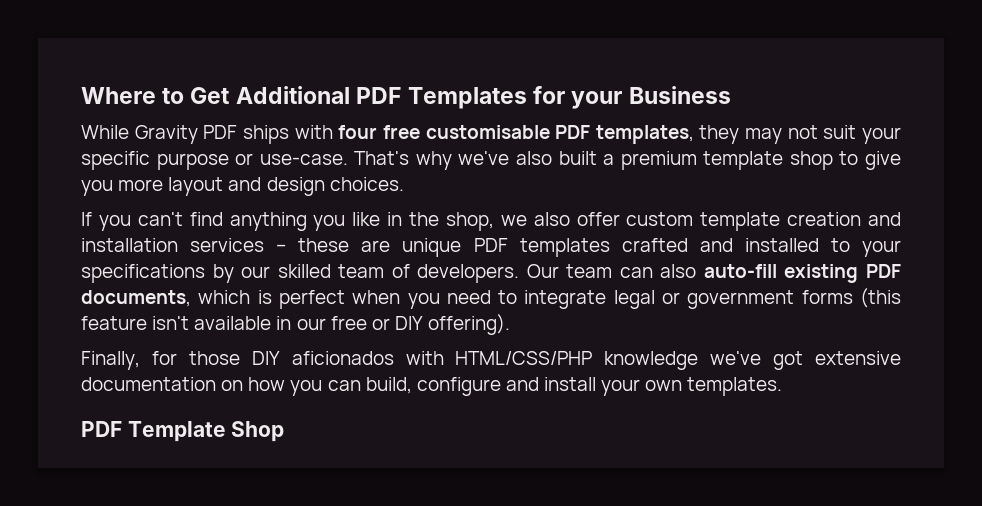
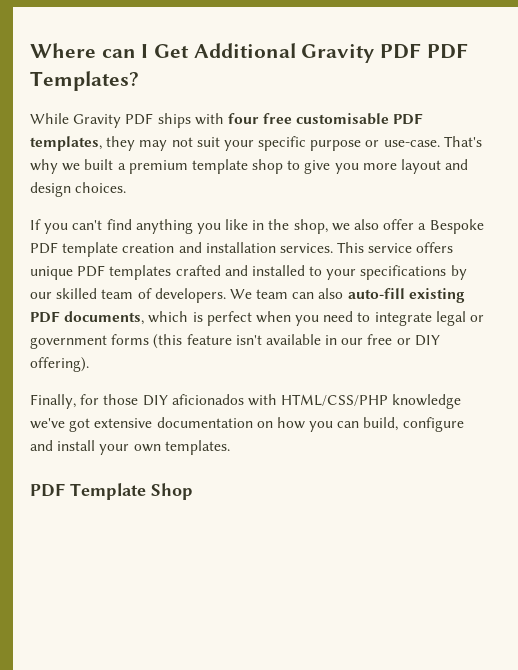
- Where to Get Additional PDF Templates for your Business
+ Where can I Get Additional Gravity PDF PDF Templates?
- That's why we've also built a premium template shop to give you more layout and design choices.
+ That's why we built a premium template shop to give you more layout and design choices.
- If you can't find anything you like in the shop, we also offer custom template creation and installation services – these are unique PDF templates crafted and installed to your specifications by our skilled team of developers.
+ If you can't find anything you like in the shop, we also offer a Bespoke PDF template creation and installation services. This service offers unique PDF templates crafted and installed to your specifications by our skilled team of developers.
- Our team can also auto-fill existing PDF documents, which is perfect when you need to integrate legal or government forms (this feature isn't available in our free or DIY offering).
+ We team can also auto-fill existing PDF documents, which is perfect when you need to integrate legal or government forms (this feature isn't available in our free or DIY offering).

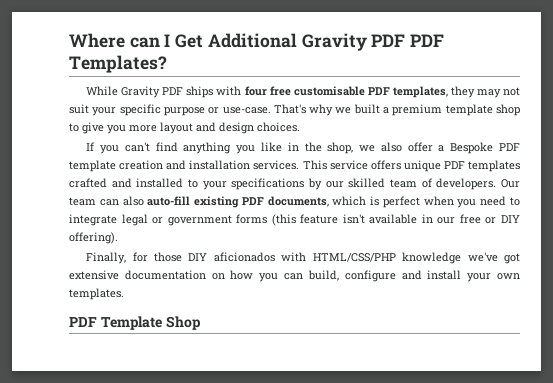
- We team can also auto-fill existing PDF documents, which is perfect when you need to integrate legal or government forms (this feature isn't available in our free or DIY offering).
+ Our team can also auto-fill existing PDF documents, which is perfect when you need to integrate legal or government forms (this feature isn't available in our free or DIY offering).

